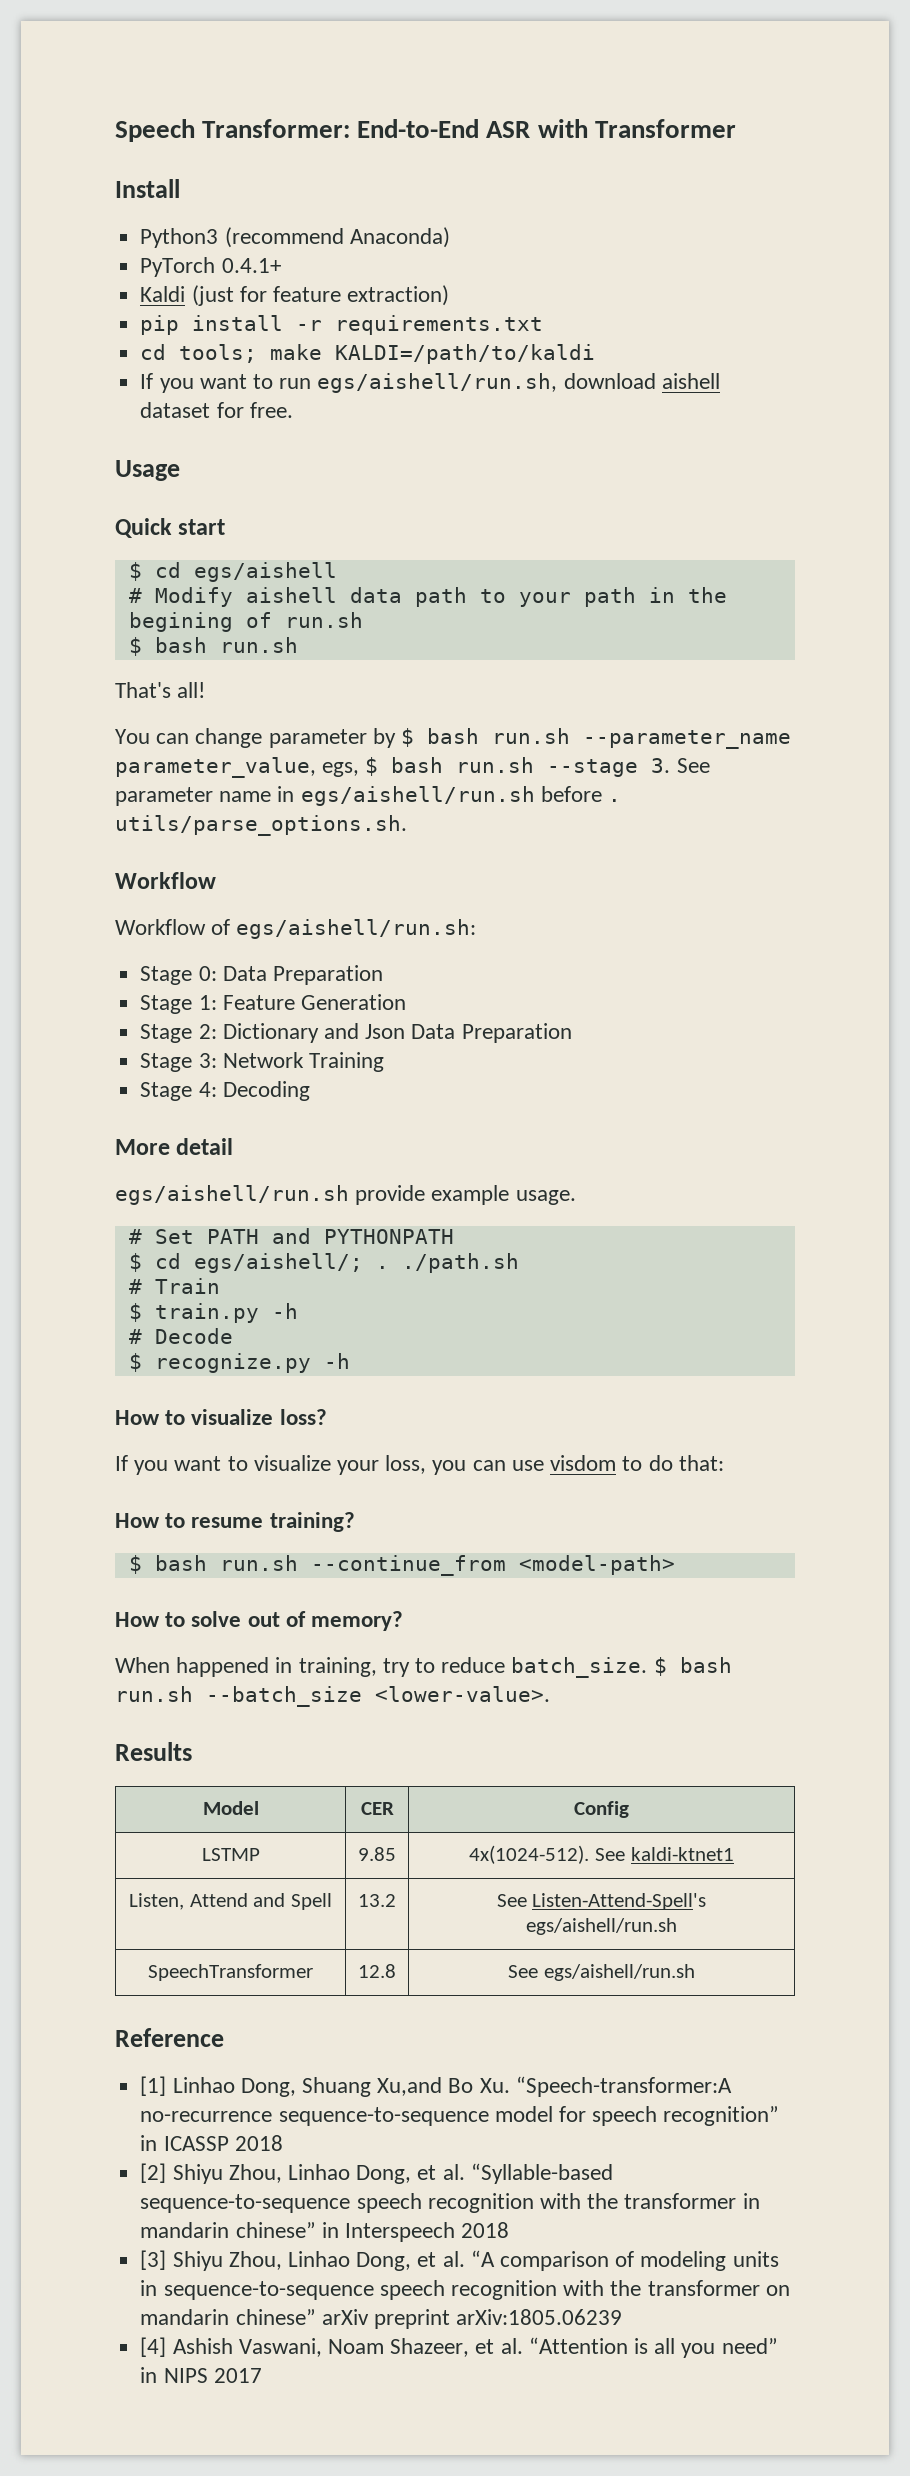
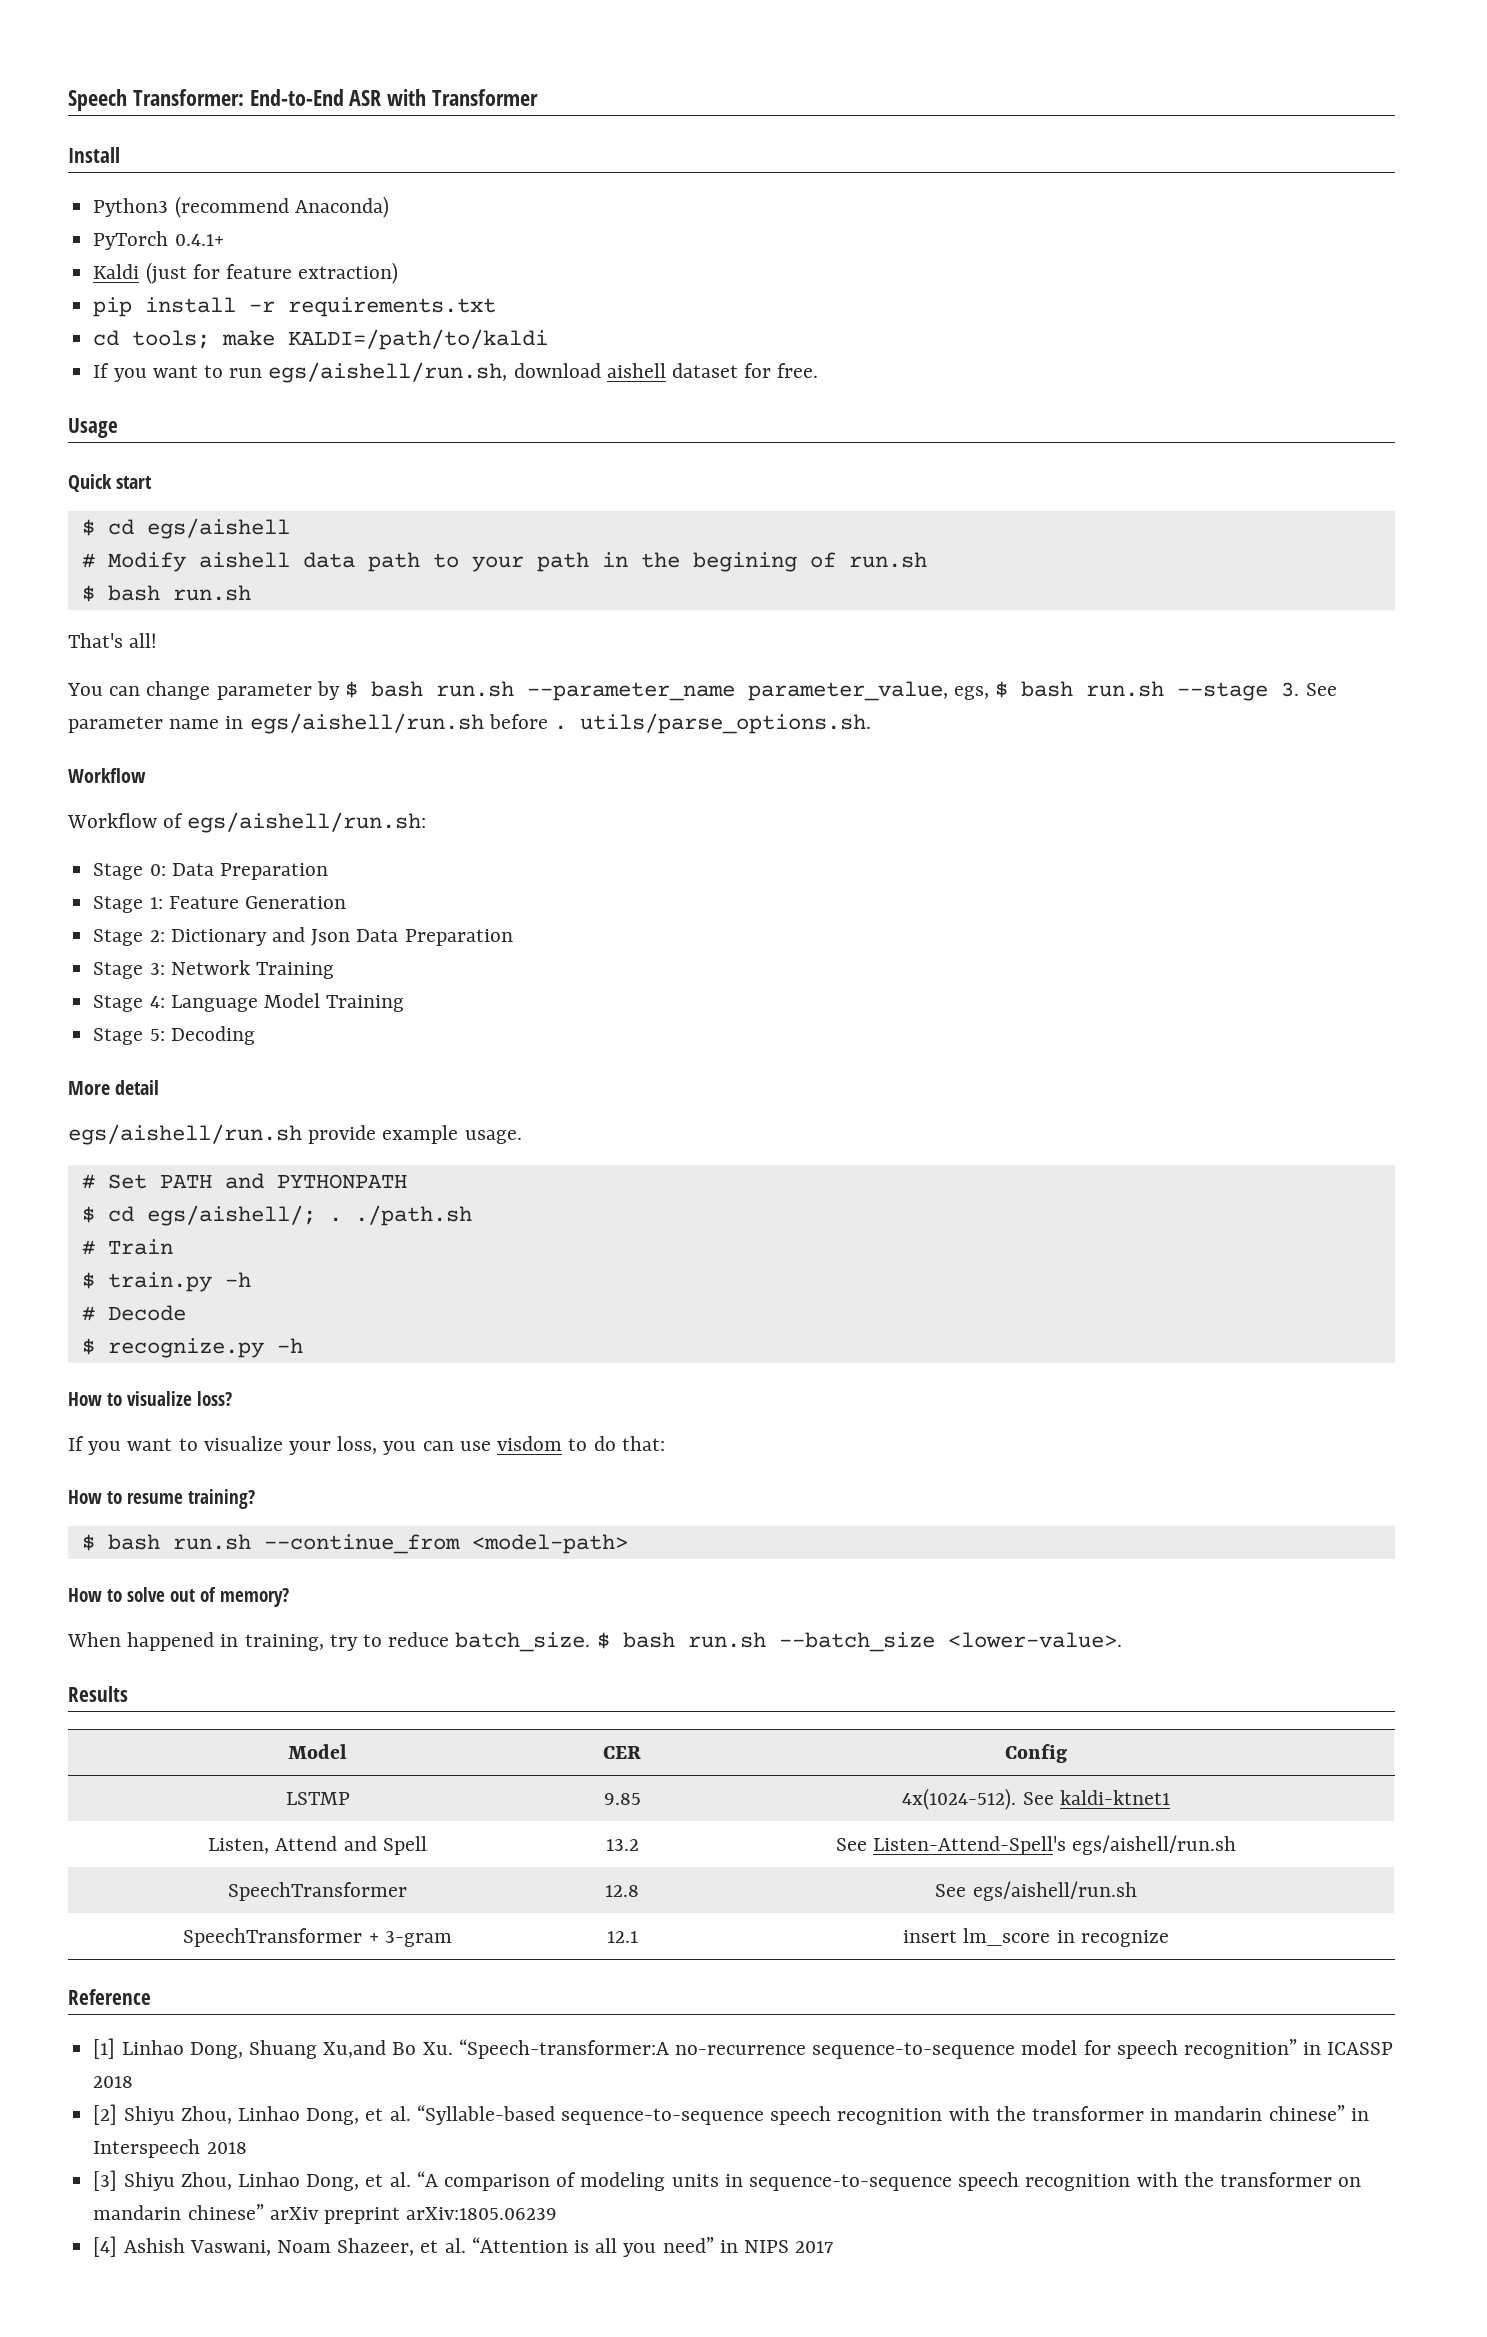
- Stage 4: Decoding
+ Stage 4: Language Model Training
+ Stage 5: Decoding
+ SpeechTransformer + 3-gram | 12.1 | insert lm_score in recognize

